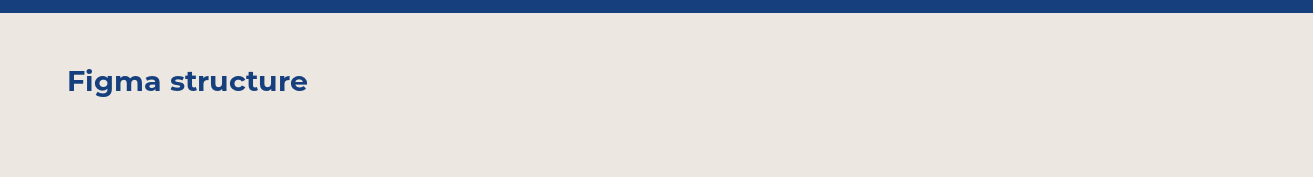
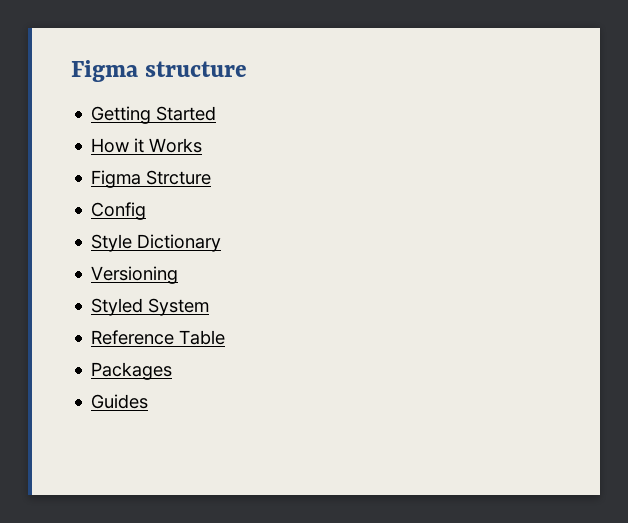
+ Getting Started
+ How it Works
+ Figma Strcture
+ Config
+ Style Dictionary
+ Versioning
+ Styled System
+ Reference Table
+ Packages
+ Guides

